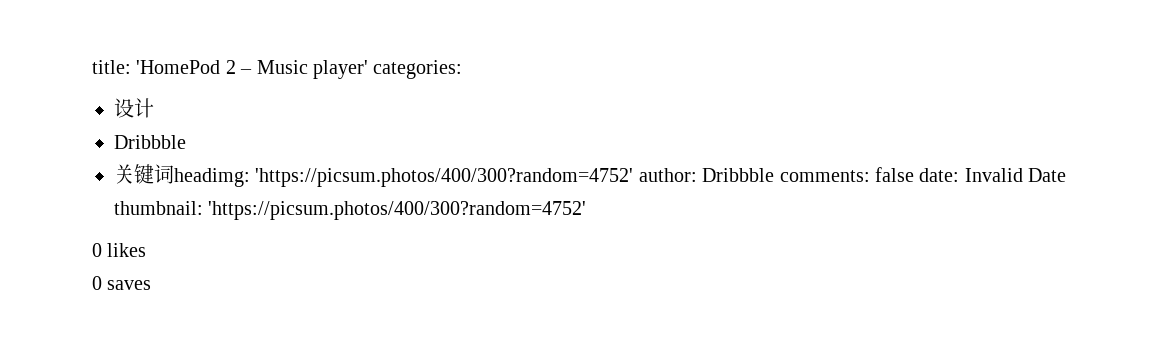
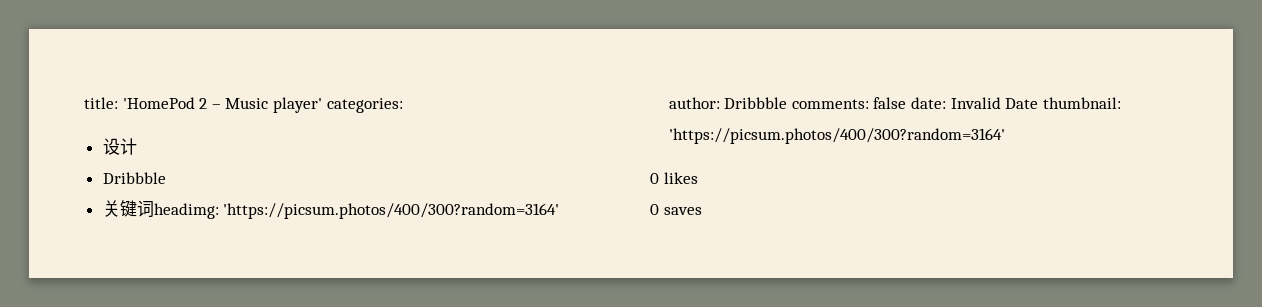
- 关键词headimg: 'https://picsum.photos/400/300?random=4752' author: Dribbble comments: false date: Invalid Date thumbnail: 'https://picsum.photos/400/300?random=4752'
+ 关键词headimg: 'https://picsum.photos/400/300?random=3164' author: Dribbble comments: false date: Invalid Date thumbnail: 'https://picsum.photos/400/300?random=3164'

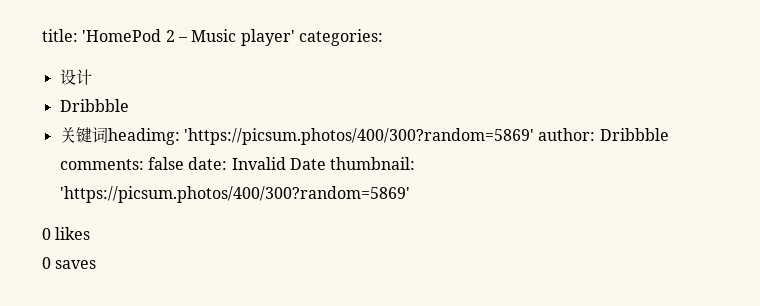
- 关键词headimg: 'https://picsum.photos/400/300?random=3164' author: Dribbble comments: false date: Invalid Date thumbnail: 'https://picsum.photos/400/300?random=3164'
+ 关键词headimg: 'https://picsum.photos/400/300?random=5869' author: Dribbble comments: false date: Invalid Date thumbnail: 'https://picsum.photos/400/300?random=5869'

